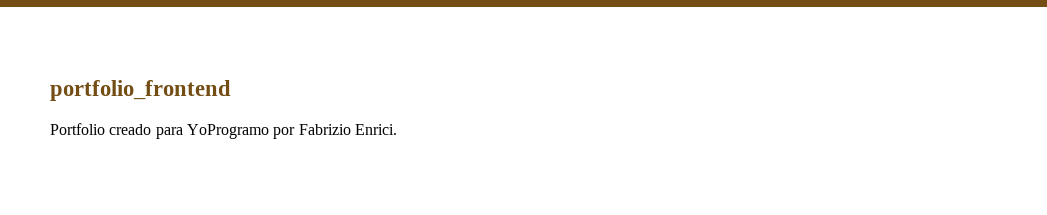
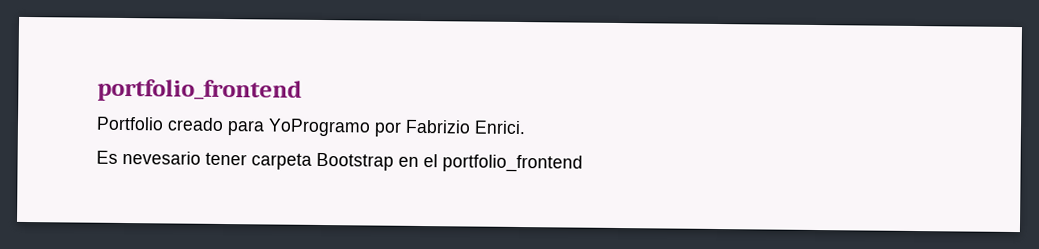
+ Es nevesario tener carpeta Bootstrap en el portfolio_frontend

